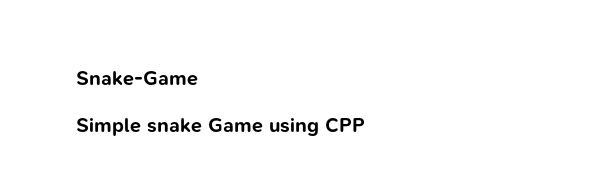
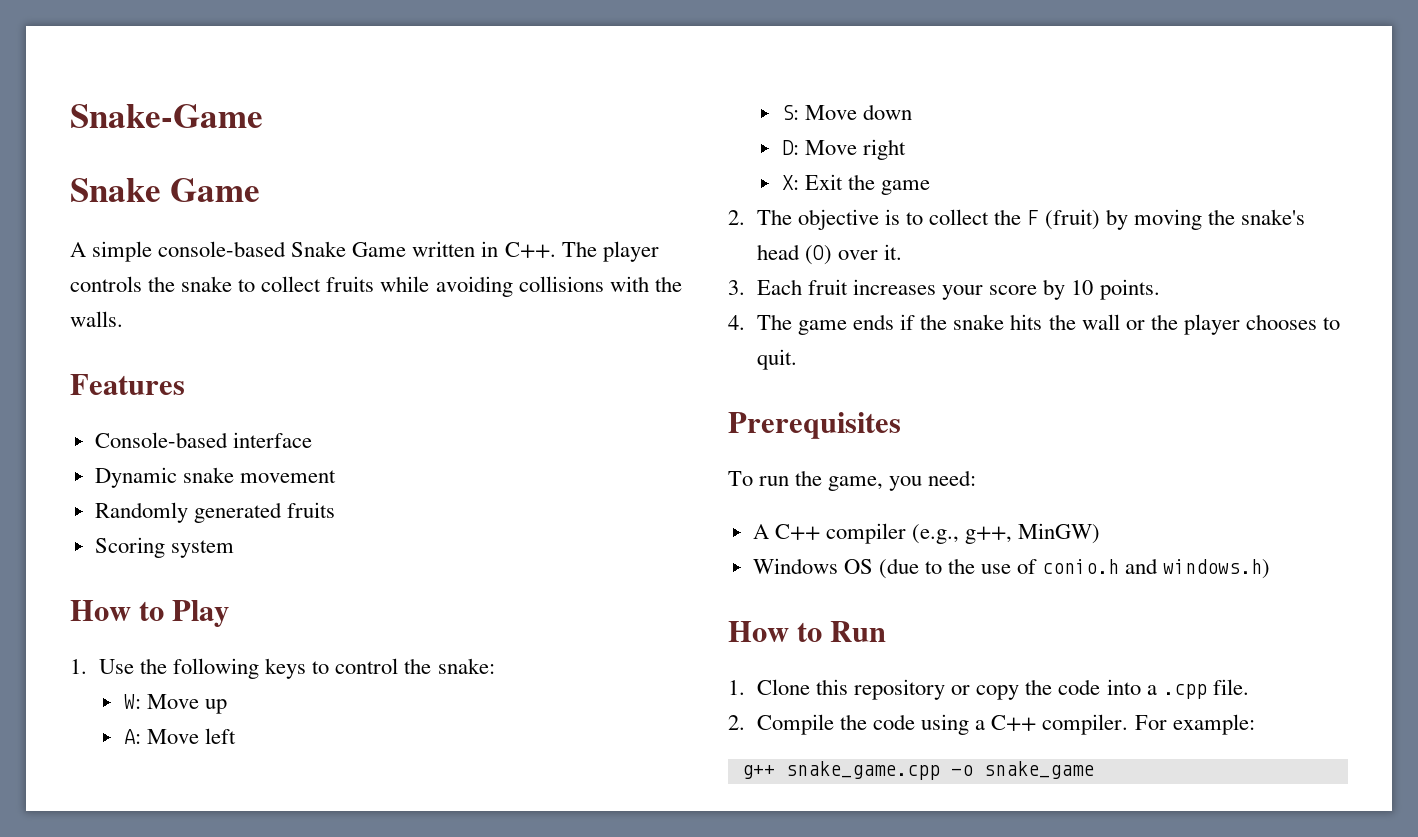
  Snake-Game
- Simple snake Game using CPP
+ Snake Game
+ A simple console-based Snake Game written in C++. The player controls the snake to collect fruits while avoiding collisions with the walls.
+ Features
+ Console-based interface
+ Dynamic snake movement
+ Randomly generated fruits
+ Scoring system
+ How to Play
+ 1. Use the following keys to control the snake:
+ W: Move up
+ A: Move left
+ S: Move down
+ D: Move right
+ X: Exit the game
+ 2. The objective is to collect the F (fruit) by moving the snake's head (O) over it.
+ 3. Each fruit increases your score by 10 points.
+ 4. The game ends if the snake hits the wall or the player chooses to quit.
+ Prerequisites
+ To run the game, you need:
+ A C++ compiler (e.g., g++, MinGW)
+ Windows OS (due to the use of conio.h and windows.h)
+ How to Run
+ 1. Clone this repository or copy the code into a .cpp file.
+ 2. Compile the code using a C++ compiler. For example:
+ g++ snake_game.cpp -o snake_game

